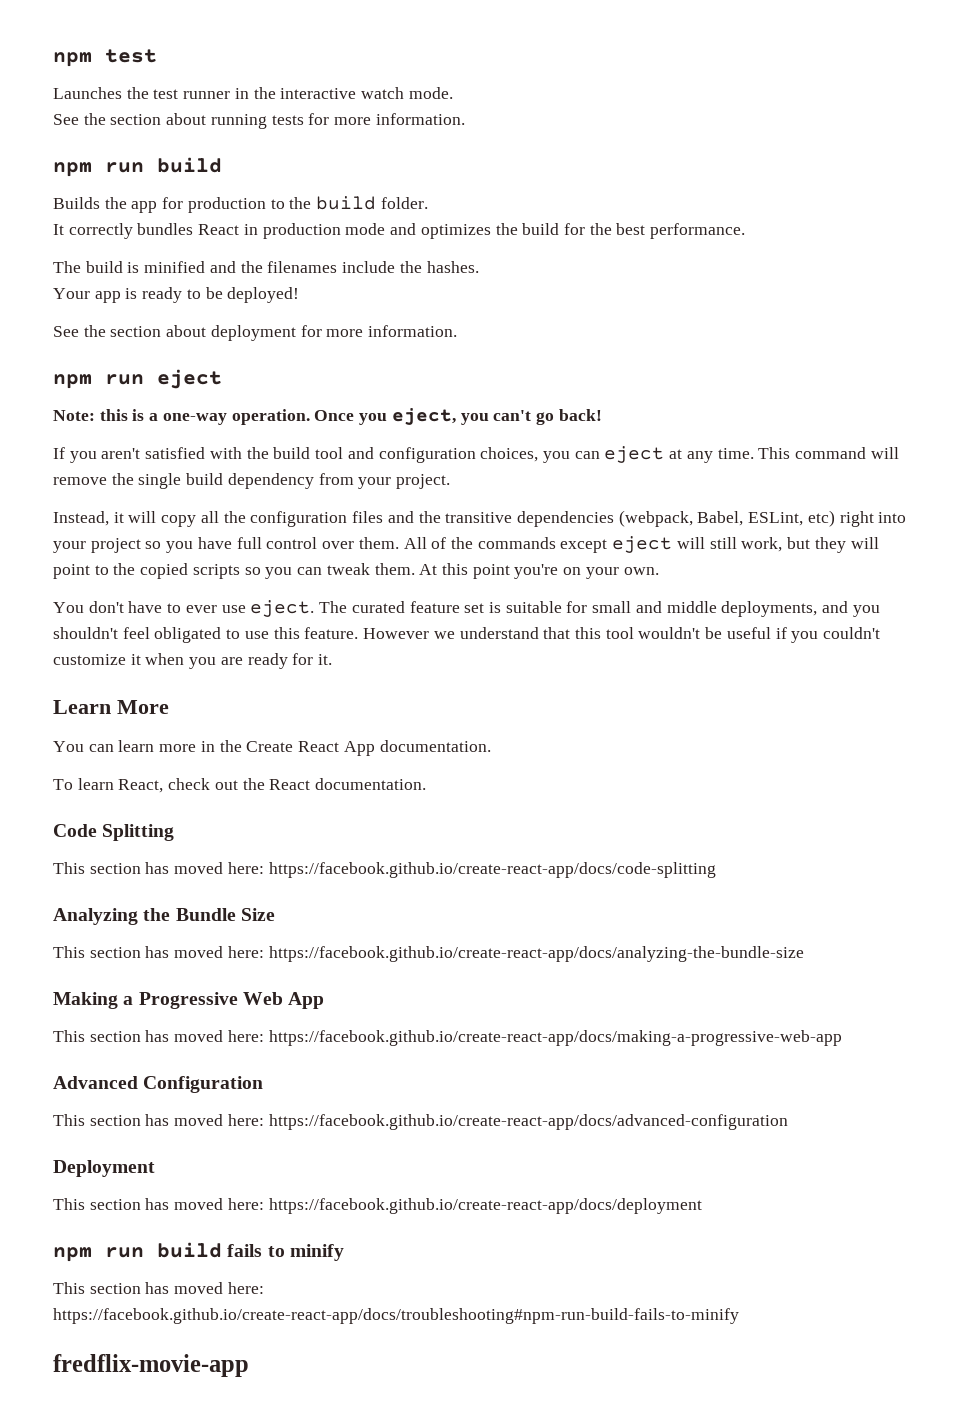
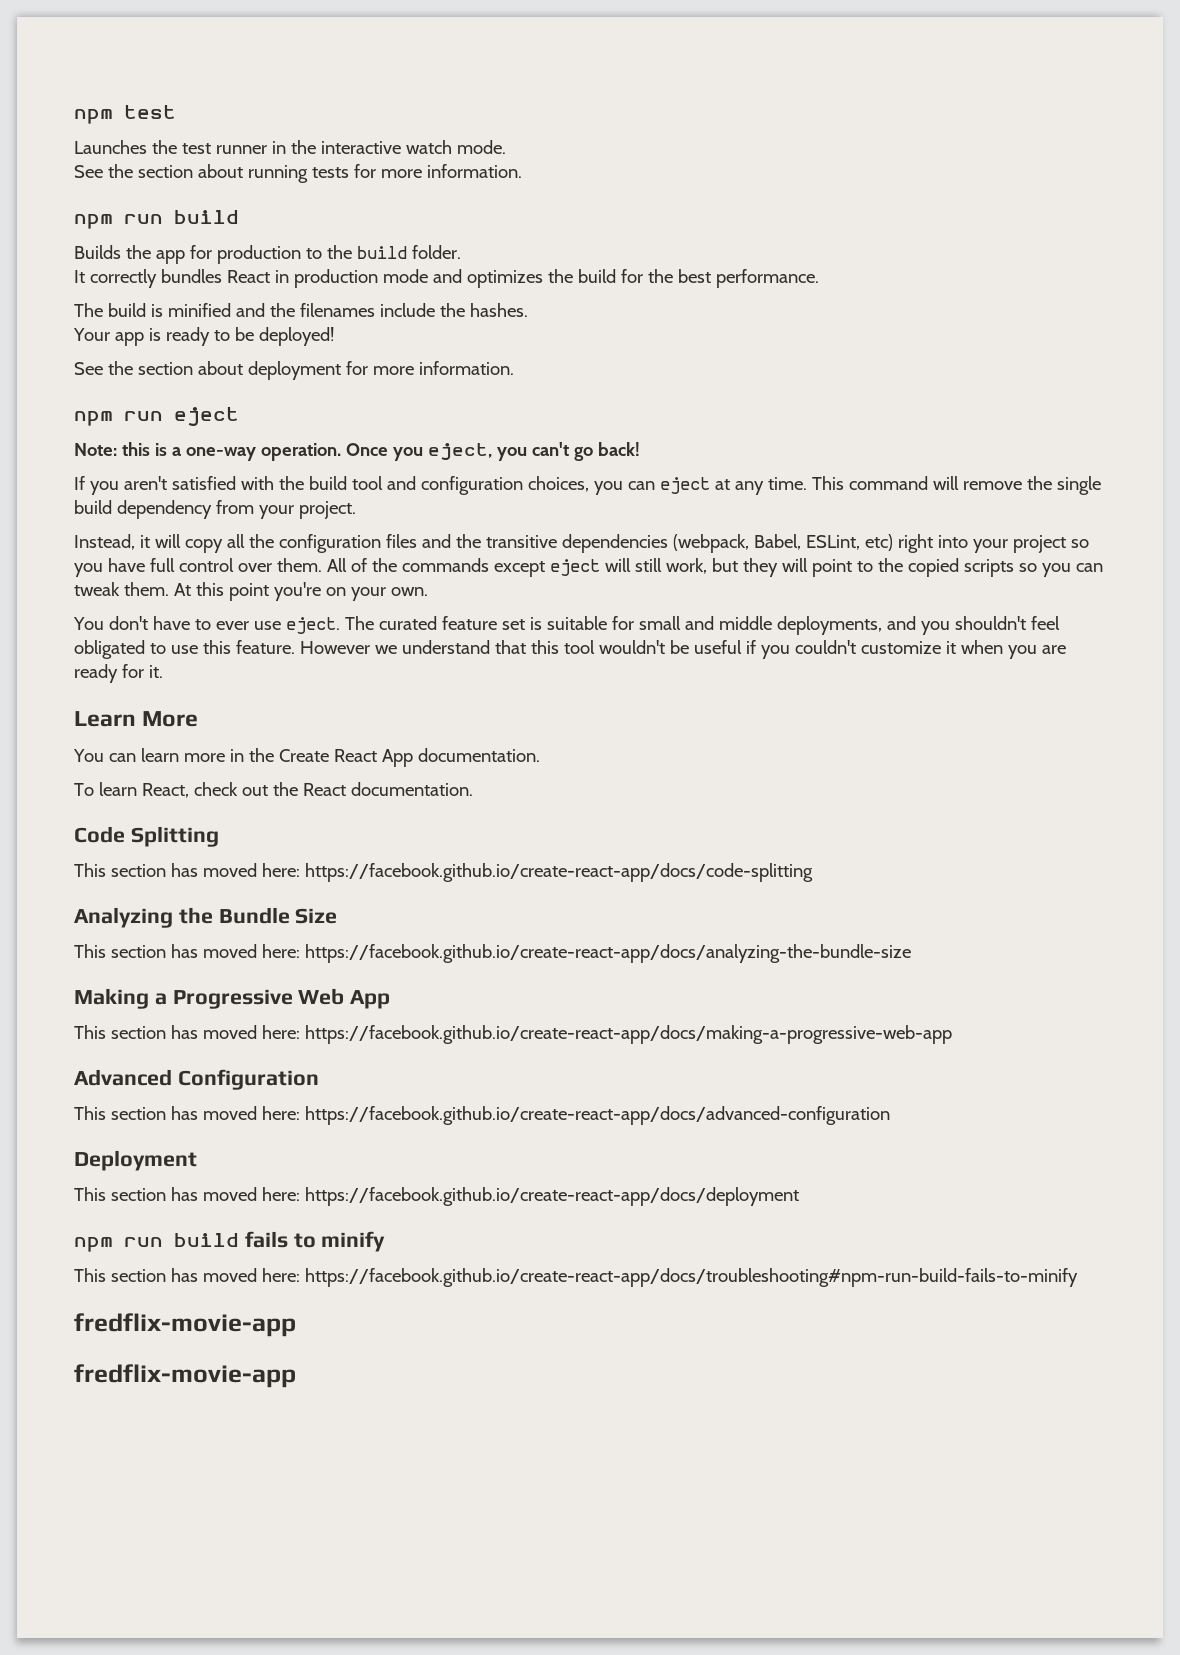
  This section has moved here: https://facebook.github.io/create-react-app/docs/troubleshooting#npm-run-build-fails-to-minify
+ fredflix-movie-app

